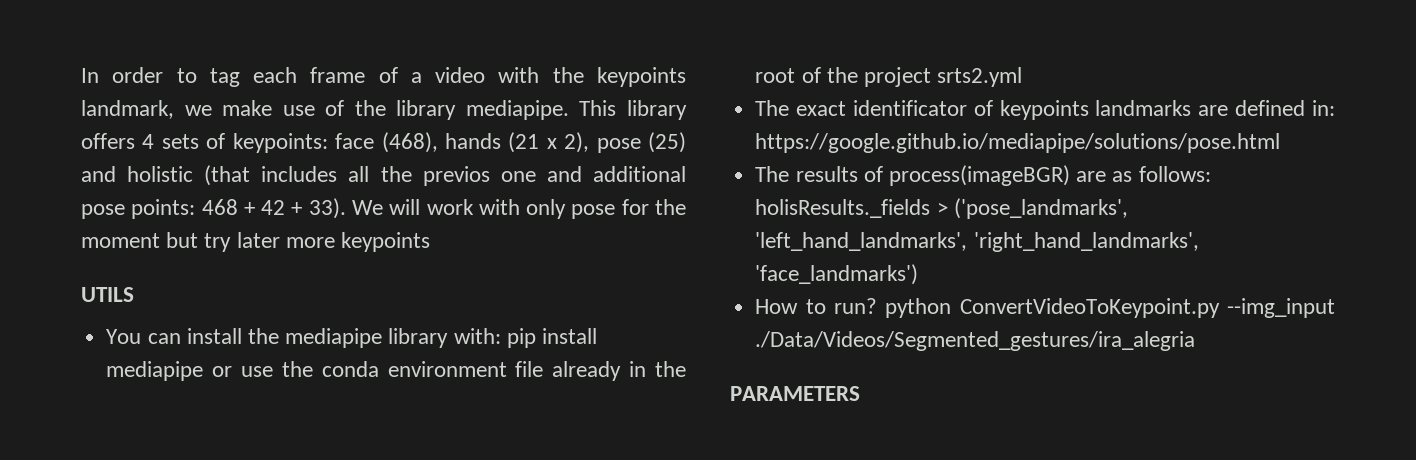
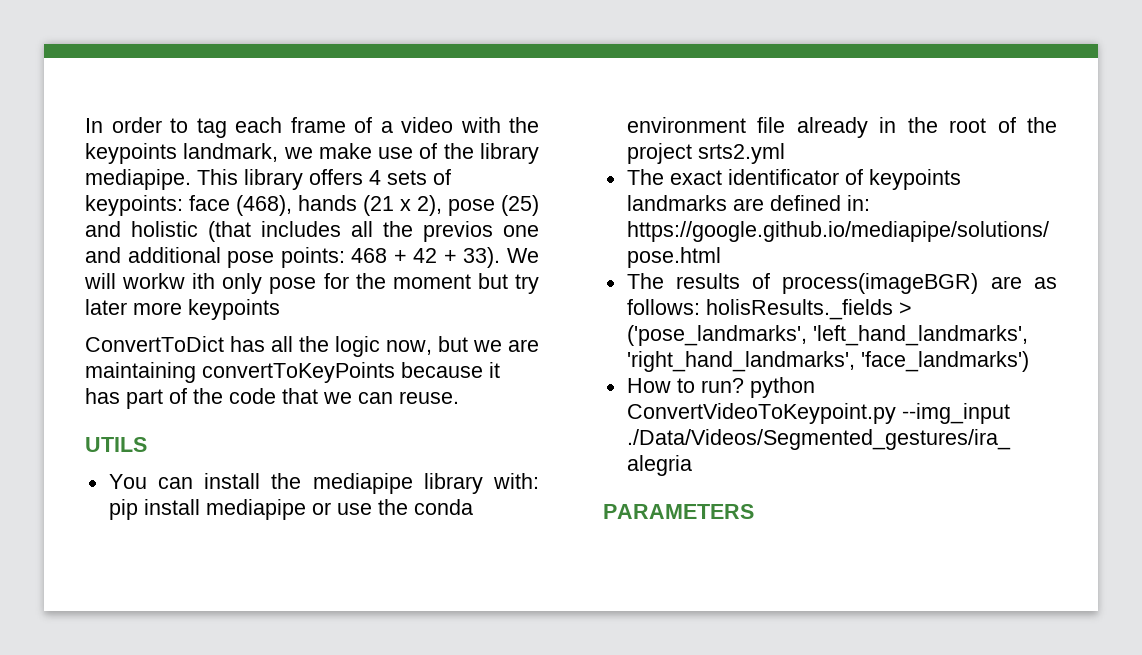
- We will work with only pose for the moment but try later more keypoints
+ We will workw ith only pose for the moment but try later more keypoints
+ ConvertToDict has all the logic now, but we are maintaining convertToKeyPoints because it has part of the code that we can reuse.

